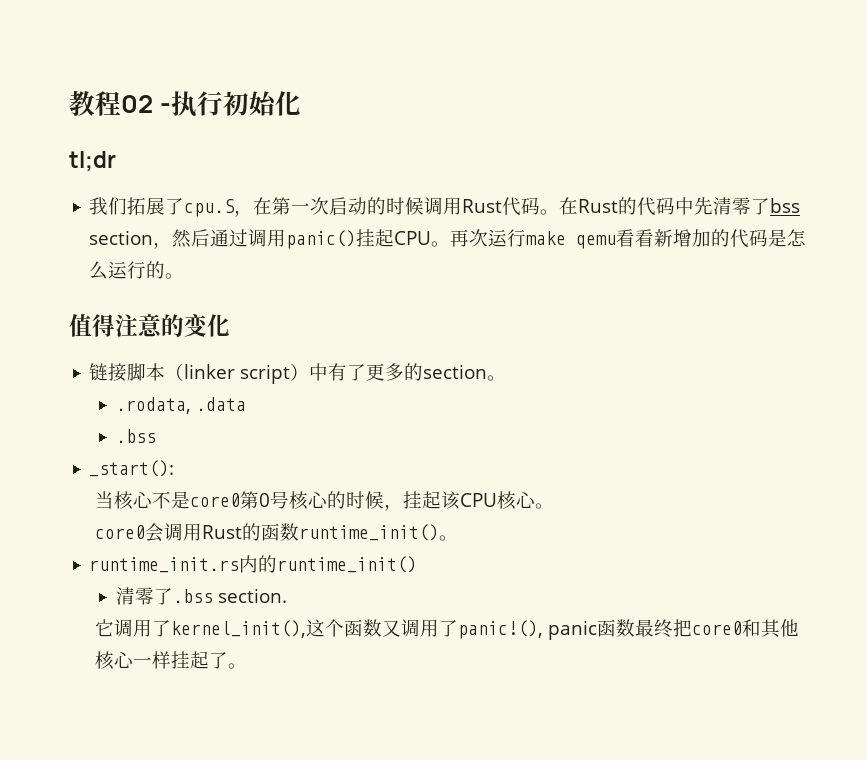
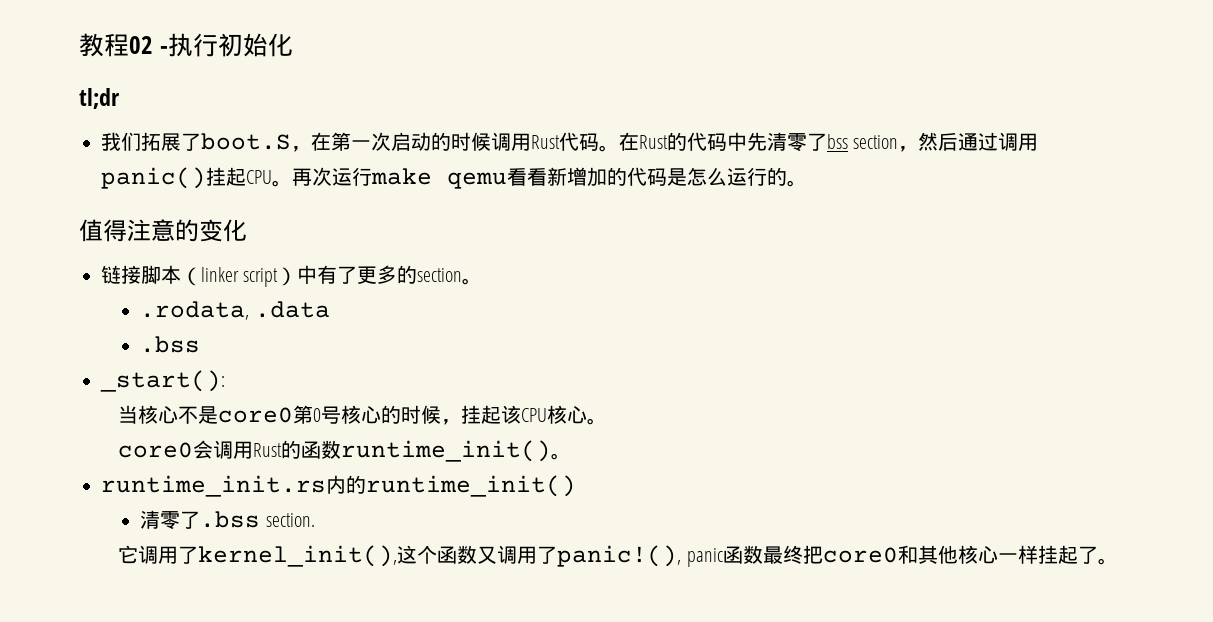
- 我们拓展了cpu.S，在第一次启动的时候调用Rust代码。
+ 我们拓展了boot.S，在第一次启动的时候调用Rust代码。

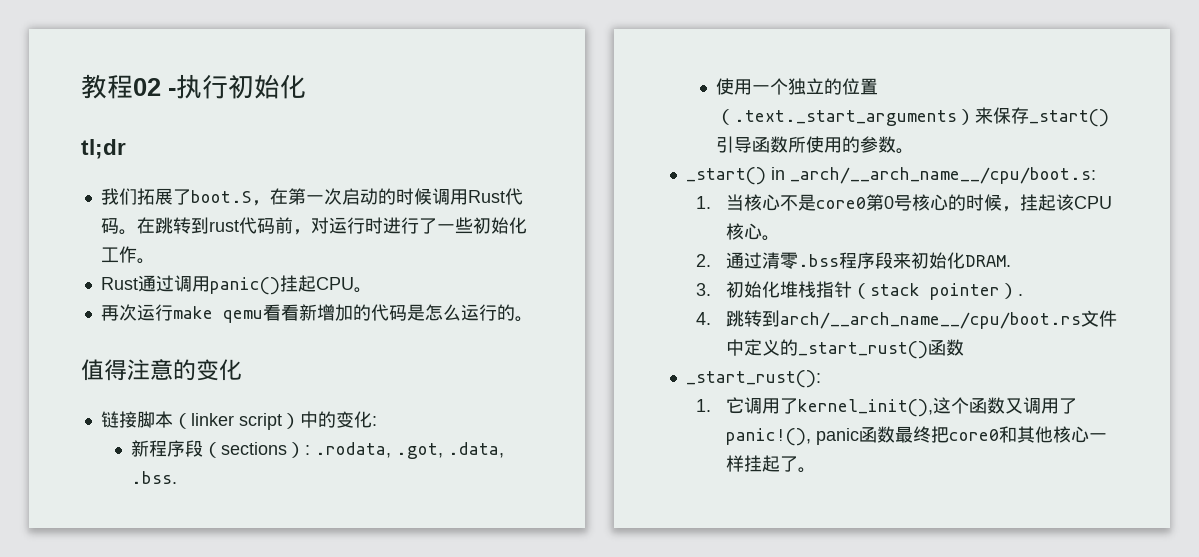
- 在Rust的代码中先清零了bss section，然后通过调用panic()挂起CPU。再次运行make qemu看看新增加的代码是怎么运行的。
+ 在跳转到rust代码前，对运行时进行了一些初始化工作。
+ Rust通过调用panic()挂起CPU。
+ 再次运行make qemu看看新增加的代码是怎么运行的。
- 链接脚本（linker script）中有了更多的section。
- .rodata, .data
- .bss
- _start():
- 当核心不是core0第0号核心的时候，挂起该CPU核心。
+ 链接脚本（linker script）中的变化:
+ 新程序段（sections）: .rodata, .got, .data, .bss.
+ 使用一个独立的位置（.text._start_arguments）来保存_start()引导函数所使用的参数。
+ _start() in _arch/__arch_name__/cpu/boot.s:
+ 1.当核心不是core0第0号核心的时候，挂起该CPU核心。
- core0会调用Rust的函数runtime_init()。
- runtime_init.rs内的runtime_init()
- 清零了.bss section.
- 它调用了kernel_init(),这个函数又调用了panic!(), panic函数最终把core0和其他核心一样挂起了。
+ 2.通过清零.bss程序段来初始化DRAM.
+ 3.初始化堆栈指针（stack pointer）.
+ 4.跳转到arch/__arch_name__/cpu/boot.rs文件中定义的_start_rust()函数
+ _start_rust():
+ 1.它调用了kernel_init(),这个函数又调用了panic!(), panic函数最终把core0和其他核心一样挂起了。

